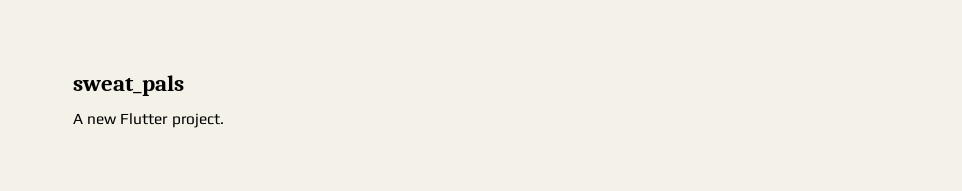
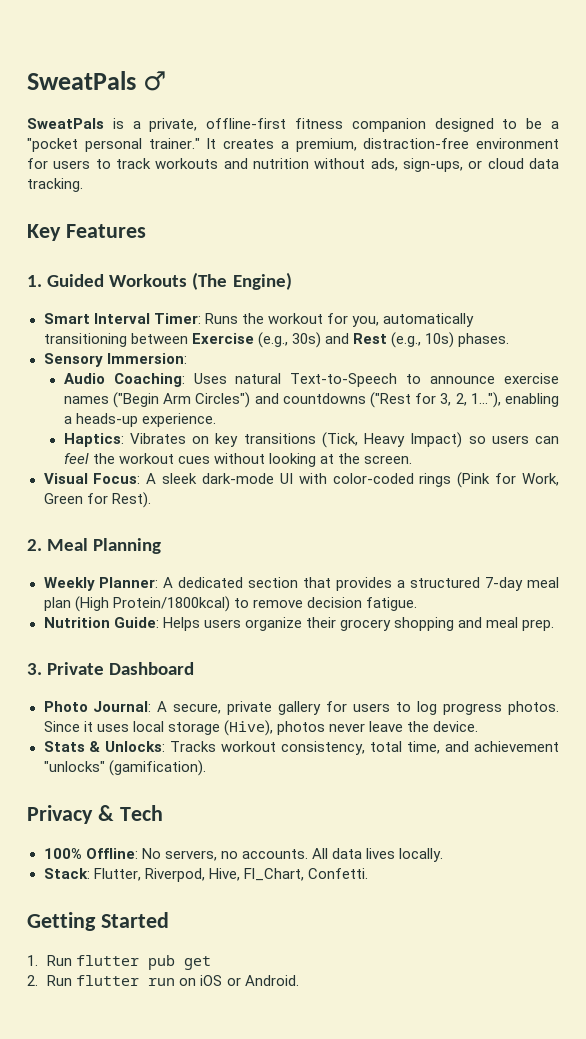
- sweat_pals
- A new Flutter project.
+ SweatPals ♂
+ SweatPals is a private, offline-first fitness companion designed to be a "pocket personal trainer." It creates a premium, distraction-free environment for users to track workouts and nutrition without ads, sign-ups, or cloud data tracking.
+ Key Features
+ 1. Guided Workouts (The Engine)
+ Smart Interval Timer: Runs the workout for you, automatically transitioning between Exercise (e.g., 30s) and Rest (e.g., 10s) phases.
+ Sensory Immersion:
+ Audio Coaching: Uses natural Text-to-Speech to announce exercise names ("Begin Arm Circles") and countdowns ("Rest for 3, 2, 1..."), enabling a heads-up experience.
+ Haptics: Vibrates on key transitions (Tick, Heavy Impact) so users can feel the workout cues without looking at the screen.
+ Visual Focus: A sleek dark-mode UI with color-coded rings (Pink for Work, Green for Rest).
+ 2. Meal Planning
+ Weekly Planner: A dedicated section that provides a structured 7-day meal plan (High Protein/1800kcal) to remove decision fatigue.
+ Nutrition Guide: Helps users organize their grocery shopping and meal prep.
+ 3. Private Dashboard
+ Photo Journal: A secure, private gallery for users to log progress photos. Since it uses local storage (Hive), photos never leave the device.
+ Stats & Unlocks: Tracks workout consistency, total time, and achievement "unlocks" (gamification).
+ Privacy & Tech
+ 100% Offline: No servers, no accounts. All data lives locally.
+ Stack: Flutter, Riverpod, Hive, Fl_Chart, Confetti.
+ Getting Started
+ 1. Run flutter pub get
+ 2. Run flutter run on iOS or Android.

